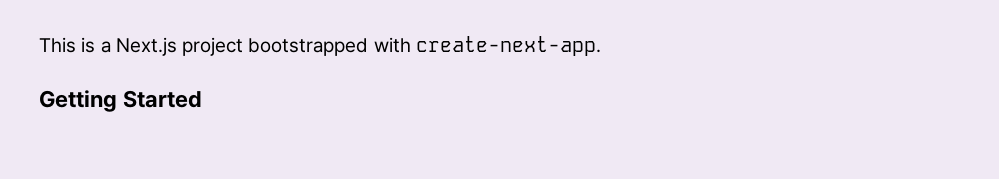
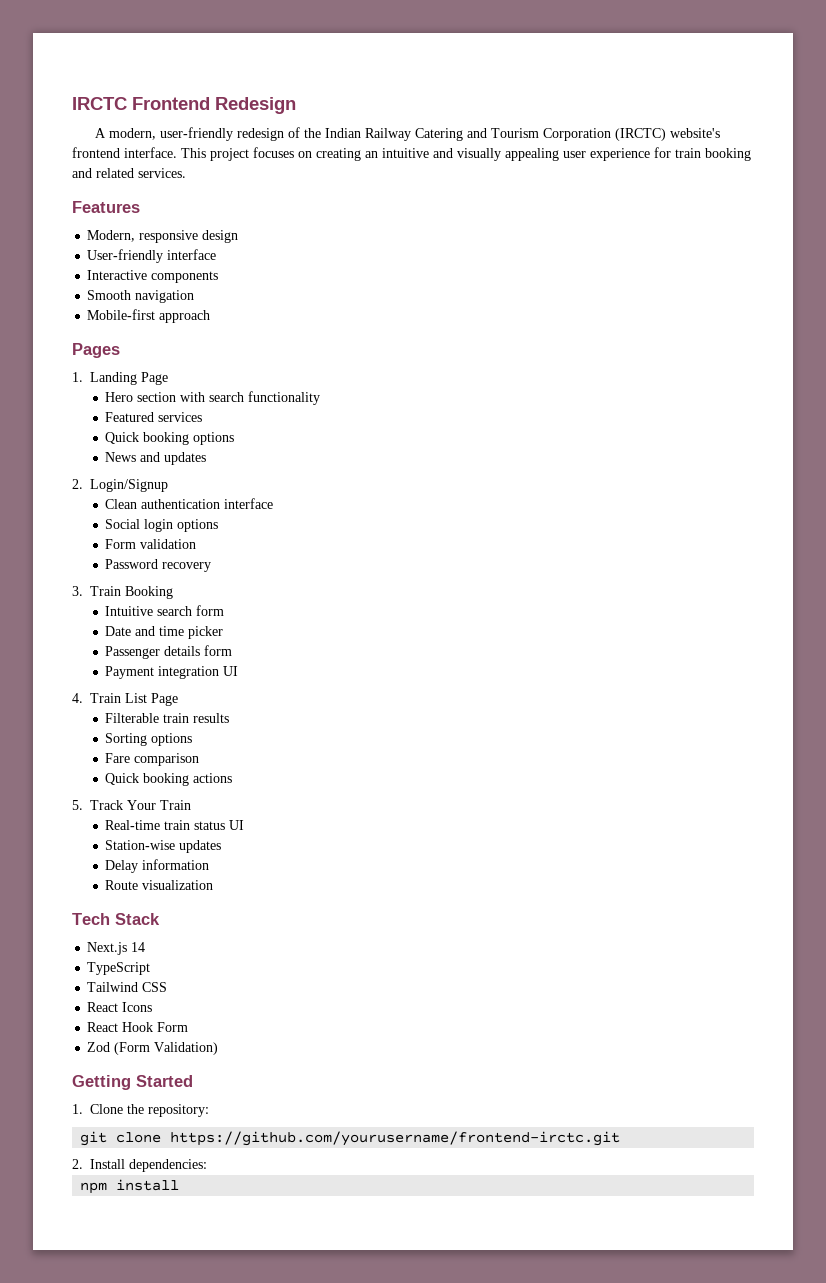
- This is a Next.js project bootstrapped with create-next-app.
+ IRCTC Frontend Redesign
+ A modern, user-friendly redesign of the Indian Railway Catering and Tourism Corporation (IRCTC) website's frontend interface. This project focuses on creating an intuitive and visually appealing user experience for train booking and related services.
+ Features
+ Modern, responsive design
+ User-friendly interface
+ Interactive components
+ Smooth navigation
+ Mobile-first approach
+ Pages
+ 1. Landing Page
+ Hero section with search functionality
+ Featured services
+ Quick booking options
+ News and updates
+ 2. Login/Signup
+ Clean authentication interface
+ Social login options
+ Form validation
+ Password recovery
+ 3. Train Booking
+ Intuitive search form
+ Date and time picker
+ Passenger details form
+ Payment integration UI
+ 4. Train List Page
+ Filterable train results
+ Sorting options
+ Fare comparison
+ Quick booking actions
+ 5. Track Your Train
+ Real-time train status UI
+ Station-wise updates
+ Delay information
+ Route visualization
+ Tech Stack
+ Next.js 14
+ TypeScript
+ Tailwind CSS
+ React Icons
+ React Hook Form
+ Zod (Form Validation)
  Getting Started
+ 1. Clone the repository:
+ git clone https://github.com/yourusername/frontend-irctc.git
+ 2. Install dependencies:
+ npm install

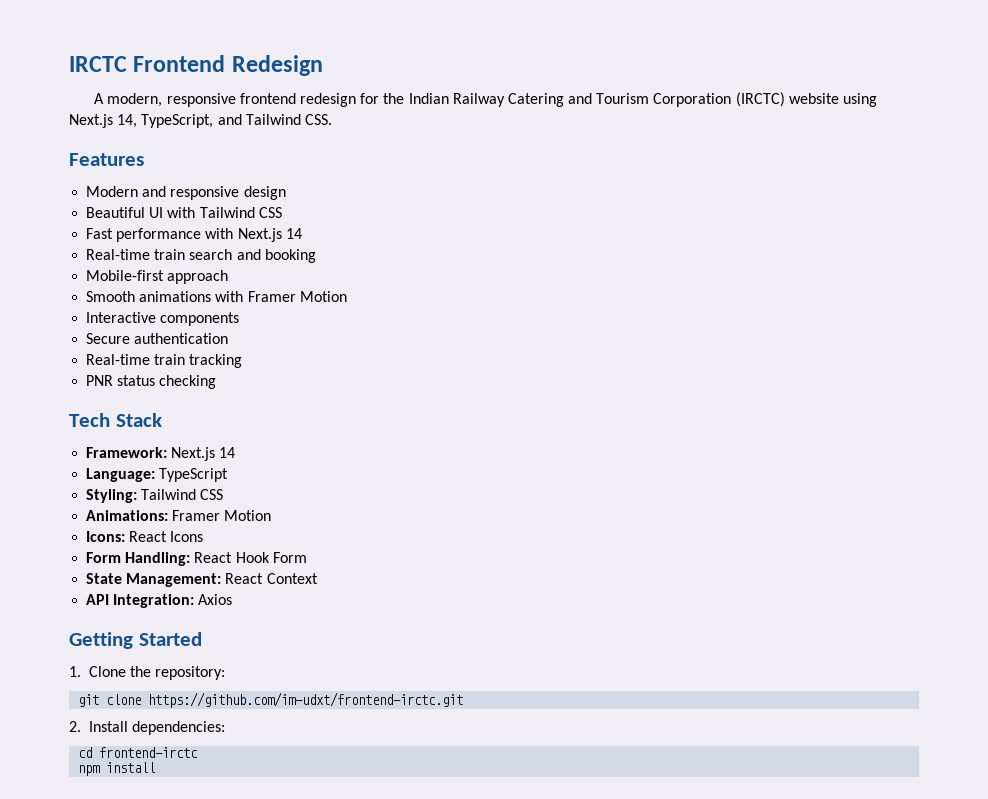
- A modern, user-friendly redesign of the Indian Railway Catering and Tourism Corporation (IRCTC) website's frontend interface. This project focuses on creating an intuitive and visually appealing user experience for train booking and related services.
+ A modern, responsive frontend redesign for the Indian Railway Catering and Tourism Corporation (IRCTC) website using Next.js 14, TypeScript, and Tailwind CSS.
- Modern, responsive design
+ Modern and responsive design
- User-friendly interface
+ Beautiful UI with Tailwind CSS
+ Fast performance with Next.js 14
+ Real-time train search and booking
+ Mobile-first approach
+ Smooth animations with Framer Motion
  Interactive components
- Smooth navigation
- Mobile-first approach
- Pages
- 1. Landing Page
- Hero section with search functionality
- Featured services
- Quick booking options
- News and updates
- 2. Login/Signup
- Clean authentication interface
- Social login options
- Form validation
- Password recovery
- 3. Train Booking
- Intuitive search form
- Date and time picker
- Passenger details form
- Payment integration UI
- 4. Train List Page
- Filterable train results
- Sorting options
- Fare comparison
- Quick booking actions
- 5. Track Your Train
- Real-time train status UI
- Station-wise updates
- Delay information
- Route visualization
+ Secure authentication
+ Real-time train tracking
+ PNR status checking
- Next.js 14
- TypeScript
+ Framework: Next.js 14
+ Language: TypeScript
- Tailwind CSS
- React Icons
+ Styling: Tailwind CSS
+ Animations: Framer Motion
+ Icons: React Icons
- React Hook Form
+ Form Handling: React Hook Form
- Zod (Form Validation)
+ State Management: React Context
+ API Integration: Axios
- git clone https://github.com/yourusername/frontend-irctc.git
+ git clone https://github.com/im-udxt/frontend-irctc.git
+ cd frontend-irctc

